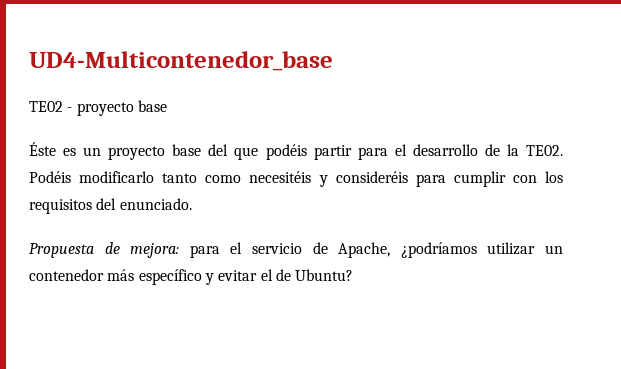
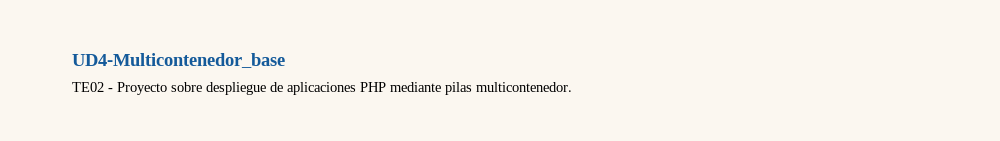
- TE02 - proyecto base
- Éste es un proyecto base del que podéis partir para el desarrollo de la TE02. Podéis modificarlo tanto como necesitéis y consideréis para cumplir con los requisitos del enunciado.
- Propuesta de mejora: para el servicio de Apache, ¿podríamos utilizar un contenedor más específico y evitar el de Ubuntu?
+ TE02 - Proyecto sobre despliegue de aplicaciones PHP mediante pilas multicontenedor.

